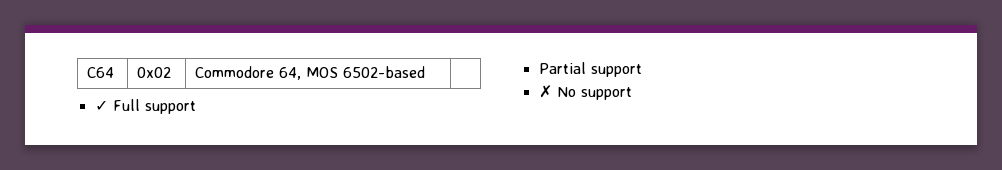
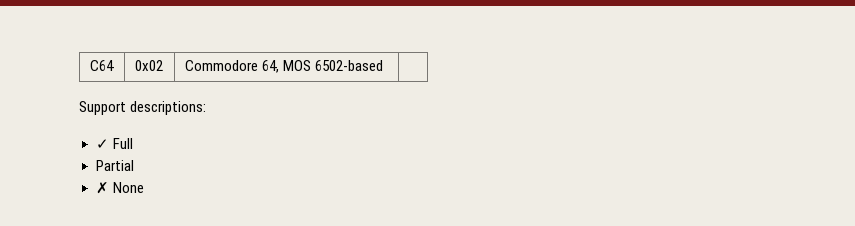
+ Support descriptions:
- ✓ Full support
+ ✓ Full
- Partial support
- ✗ No support
+ Partial
+ ✗ None

